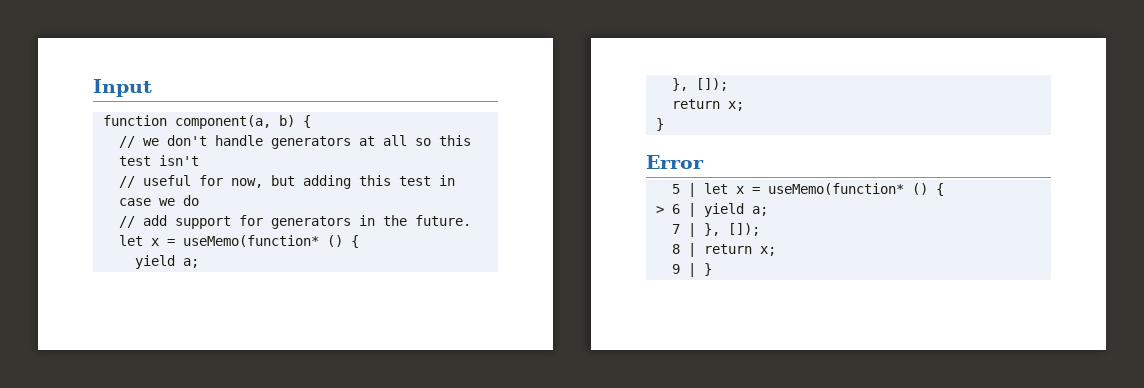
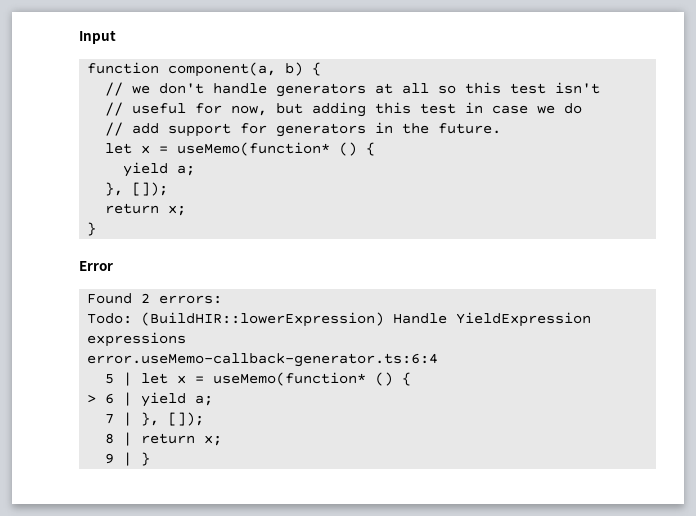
+ Found 2 errors:
+ Todo: (BuildHIR::lowerExpression) Handle YieldExpression expressions
+ error.useMemo-callback-generator.ts:6:4

